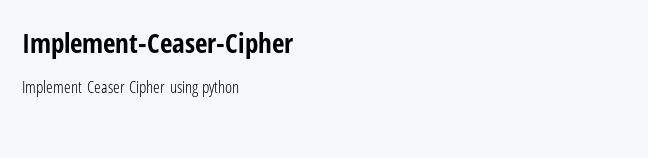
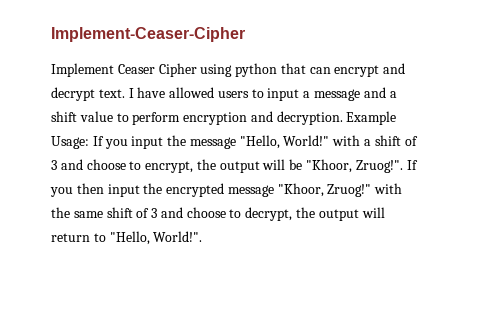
- Implement Ceaser Cipher using python
+ Implement Ceaser Cipher using python that can encrypt and decrypt text. I have allowed users to input a message and a shift value to perform encryption and decryption. Example Usage: If you input the message "Hello, World!" with a shift of 3 and choose to encrypt, the output will be "Khoor, Zruog!". If you then input the encrypted message "Khoor, Zruog!" with the same shift of 3 and choose to decrypt, the output will return to "Hello, World!".

